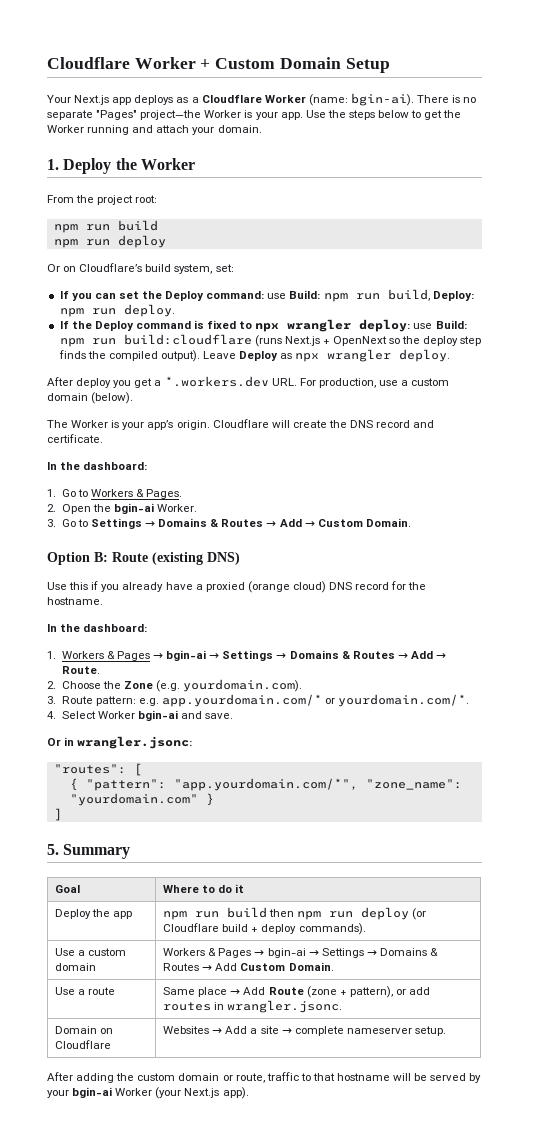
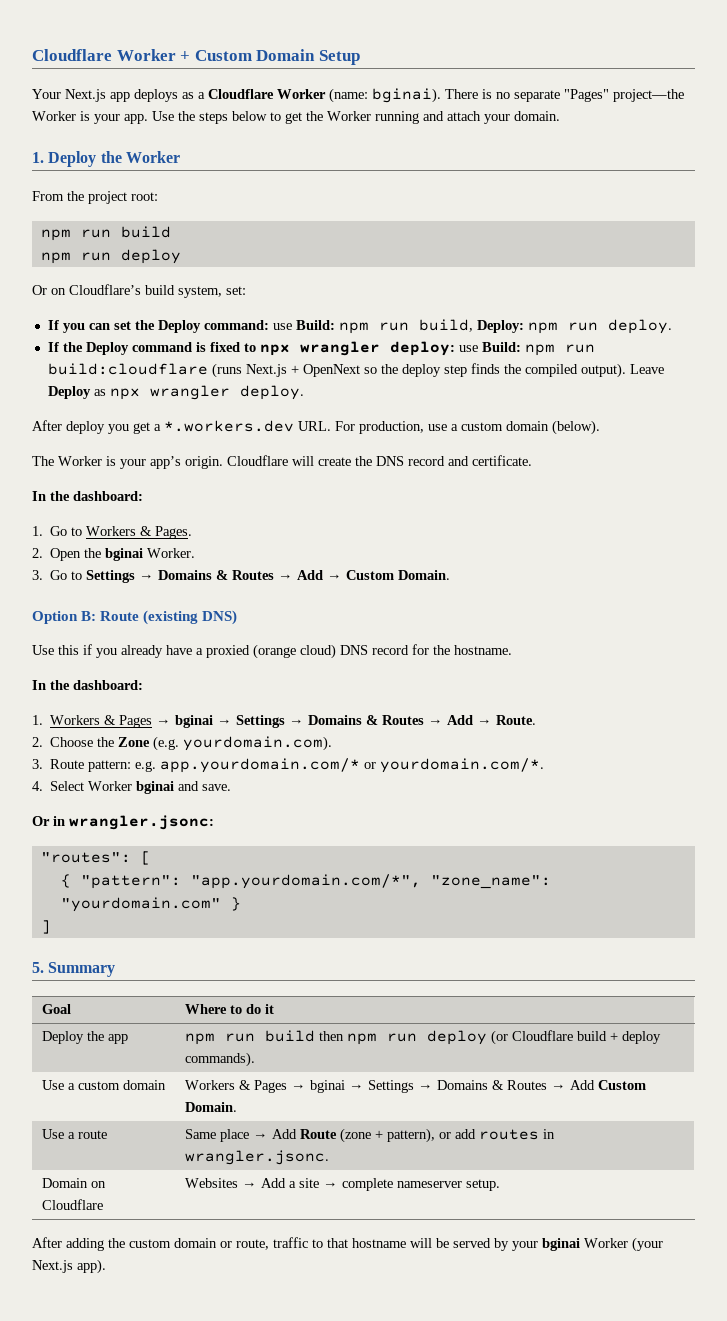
- Your Next.js app deploys as a Cloudflare Worker (name: bgin-ai).
+ Your Next.js app deploys as a Cloudflare Worker (name: bginai).
- 2. Open the bgin-ai Worker.
+ 2. Open the bginai Worker.
- 1. Workers & Pages → bgin-ai → Settings → Domains & Routes → Add → Route.
+ 1. Workers & Pages → bginai → Settings → Domains & Routes → Add → Route.
- 4. Select Worker bgin-ai and save.
+ 4. Select Worker bginai and save.
- Use a custom domain | Workers & Pages → bgin-ai → Settings → Domains & Routes → Add Custom Domain.
+ Use a custom domain | Workers & Pages → bginai → Settings → Domains & Routes → Add Custom Domain.
- After adding the custom domain or route, traffic to that hostname will be served by your bgin-ai Worker (your Next.js app).
+ After adding the custom domain or route, traffic to that hostname will be served by your bginai Worker (your Next.js app).

